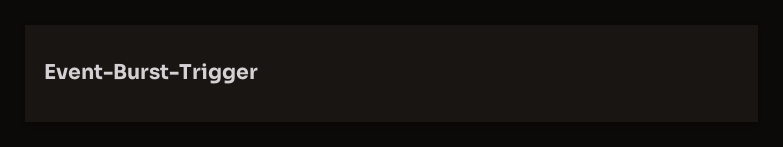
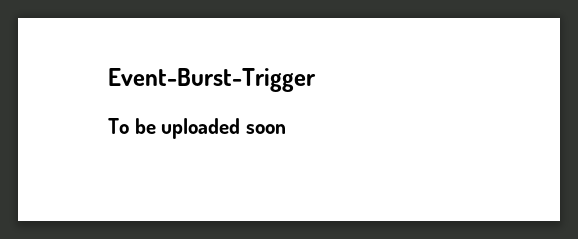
+ To be uploaded soon

